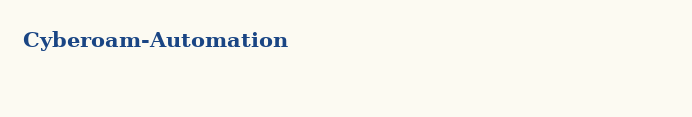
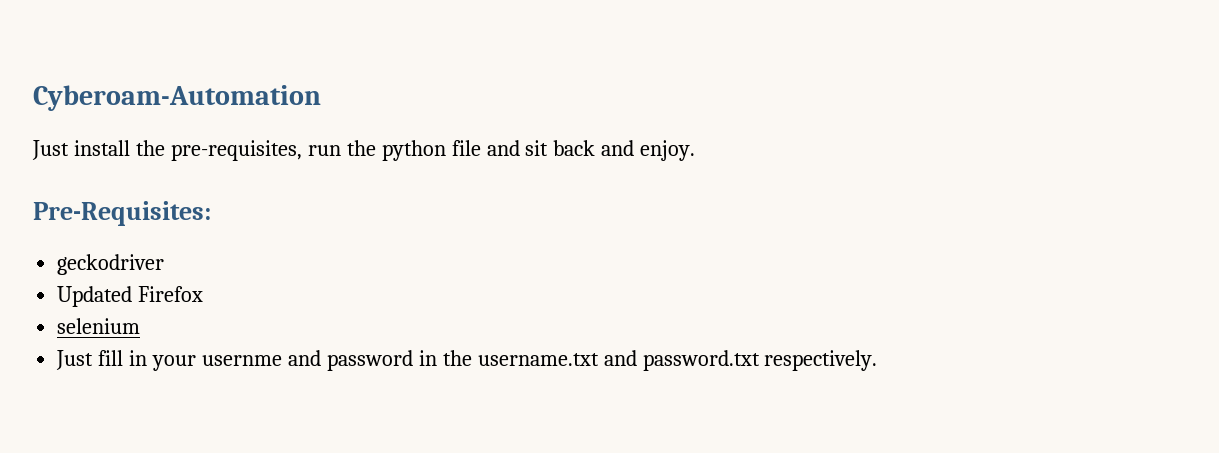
+ Just install the pre-requisites, run the python file and sit back and enjoy.
+ Pre-Requisites:
+ geckodriver
+ Updated Firefox
+ selenium
+ Just fill in your usernme and password in the username.txt and password.txt respectively.

